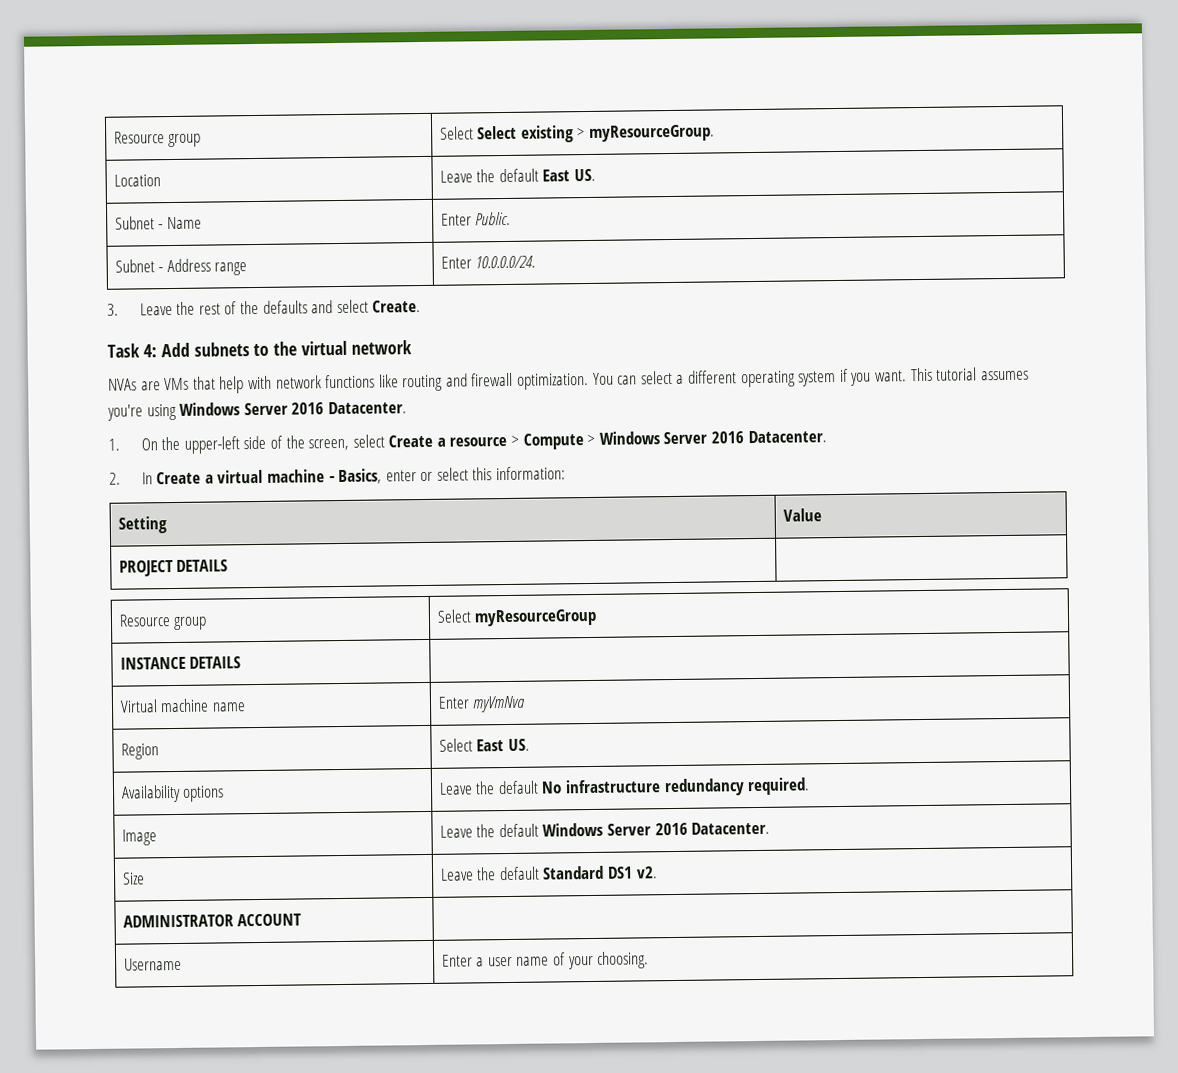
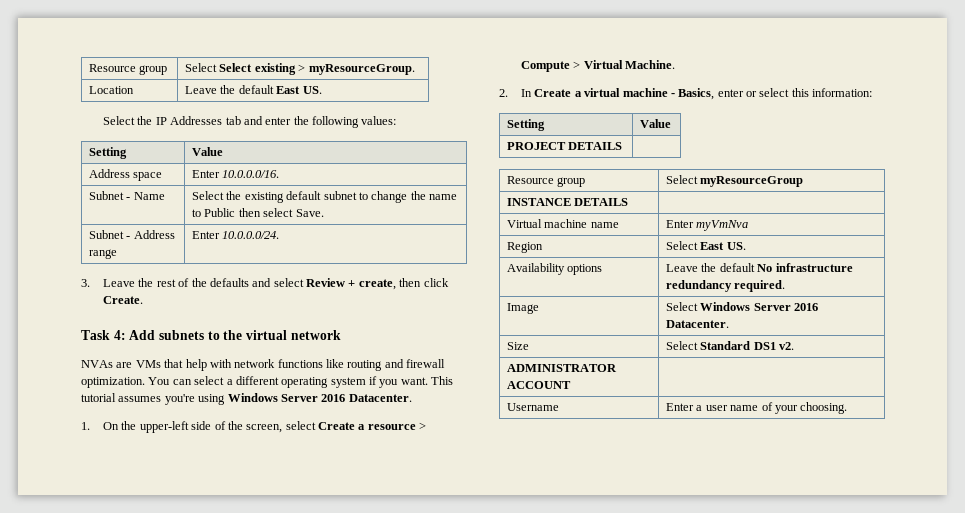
- Subnet - Name | Enter Public.
+ Select the IP Addresses tab and enter the following values:
+ Setting | Value
+ Address space | Enter 10.0.0.0/16.
+ Subnet - Name | Select the existing default subnet to change the name to Public then select Save.
- 3. Leave the rest of the defaults and select Create.
+ 3. Leave the rest of the defaults and select Review + create, then click Create.
- 1. On the upper-left side of the screen, select Create a resource > Compute > Windows Server 2016 Datacenter.
+ 1. On the upper-left side of the screen, select Create a resource > Compute > Virtual Machine.
- Image | Leave the default Windows Server 2016 Datacenter.
+ Image | Select Windows Server 2016 Datacenter.
- Size | Leave the default Standard DS1 v2.
+ Size | Select Standard DS1 v2.

